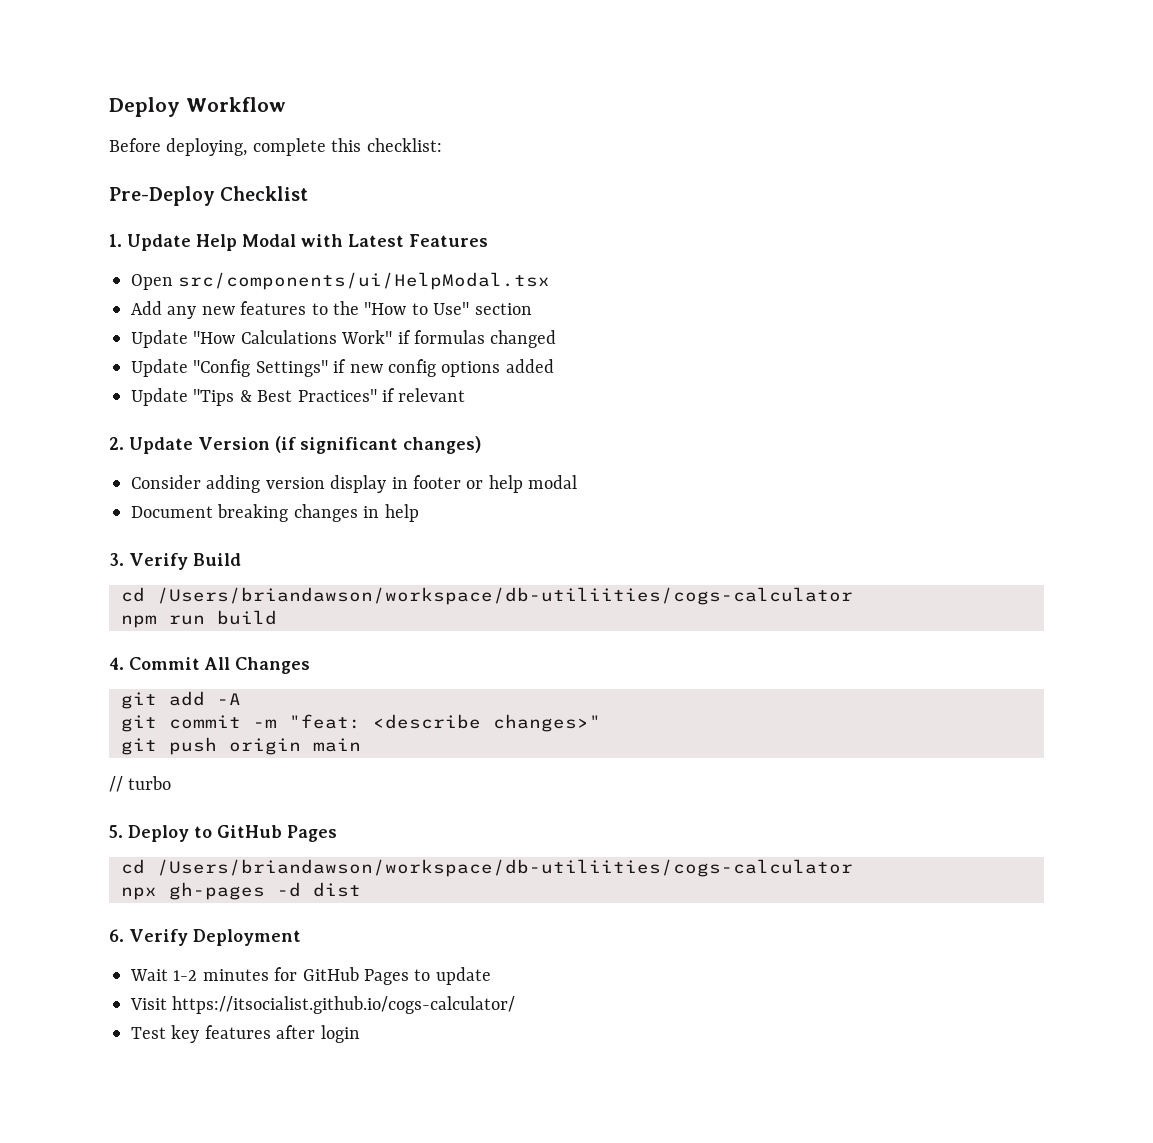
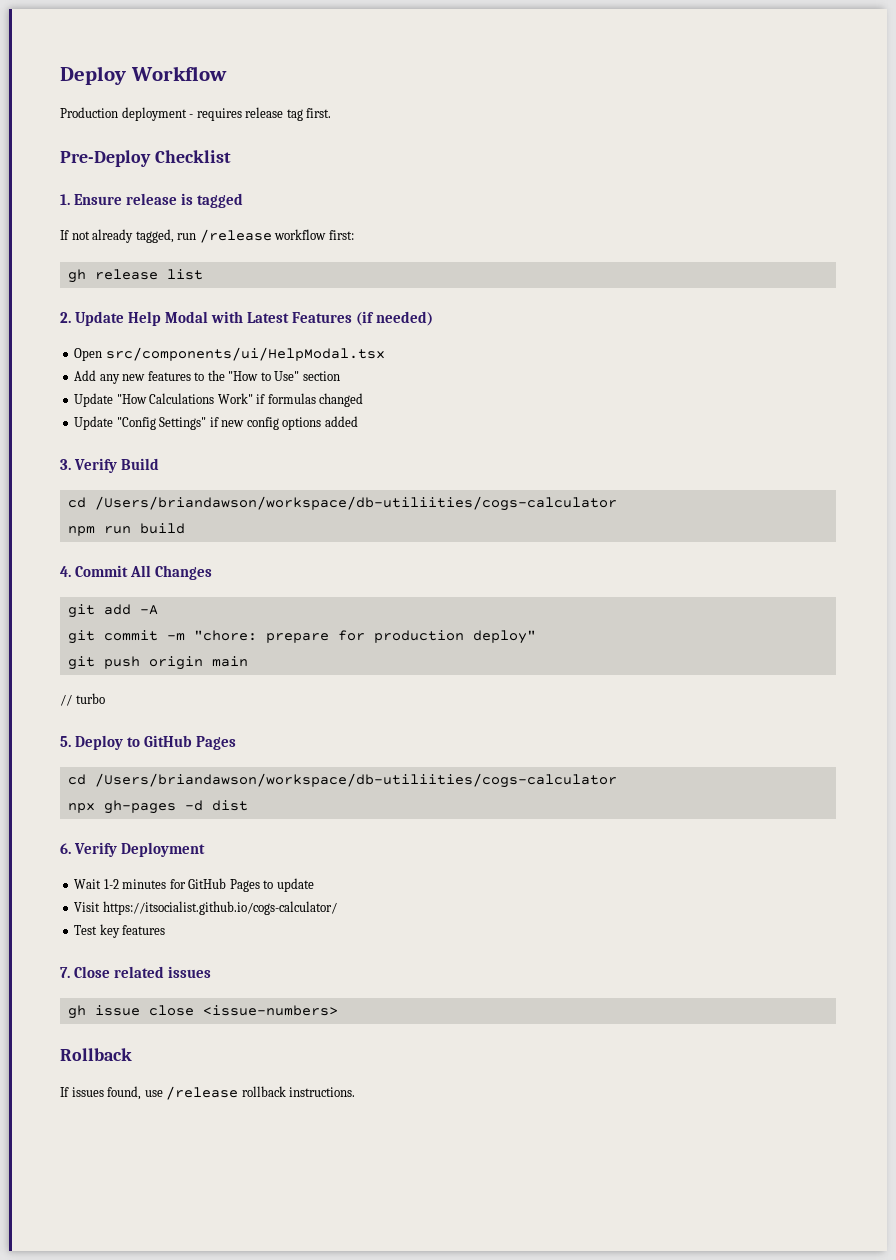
- Before deploying, complete this checklist:
+ Production deployment - requires release tag first.
  Pre-Deploy Checklist
- 1. Update Help Modal with Latest Features
+ 1. Ensure release is tagged
+ If not already tagged, run /release workflow first:
+ gh release list
+ 2. Update Help Modal with Latest Features (if needed)
- Update "Tips & Best Practices" if relevant
- 2. Update Version (if significant changes)
- Consider adding version display in footer or help modal
- Document breaking changes in help
- git commit -m "feat: <describe changes>"
+ git commit -m "chore: prepare for production deploy"
- Test key features after login
+ Test key features
+ 7. Close related issues
+ gh issue close <issue-numbers>
+ Rollback
+ If issues found, use /release rollback instructions.

